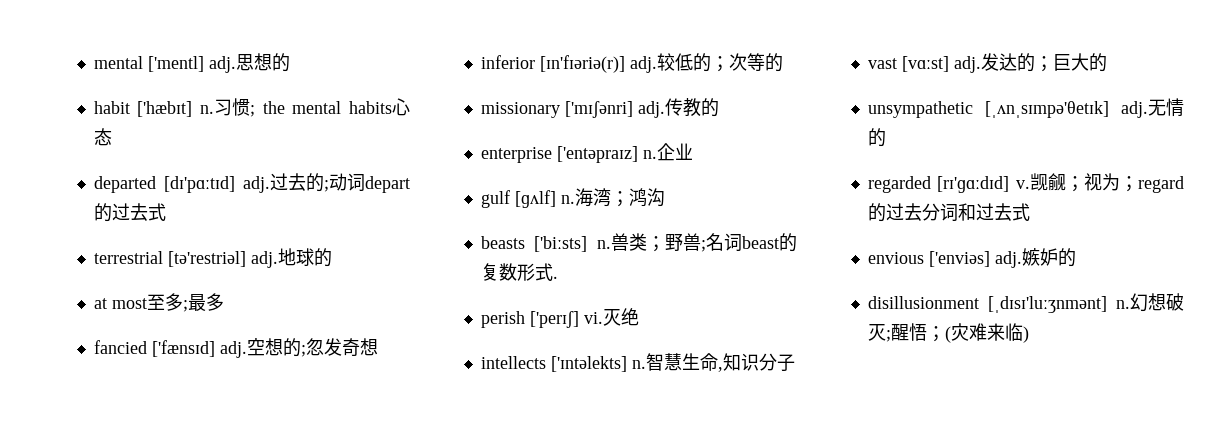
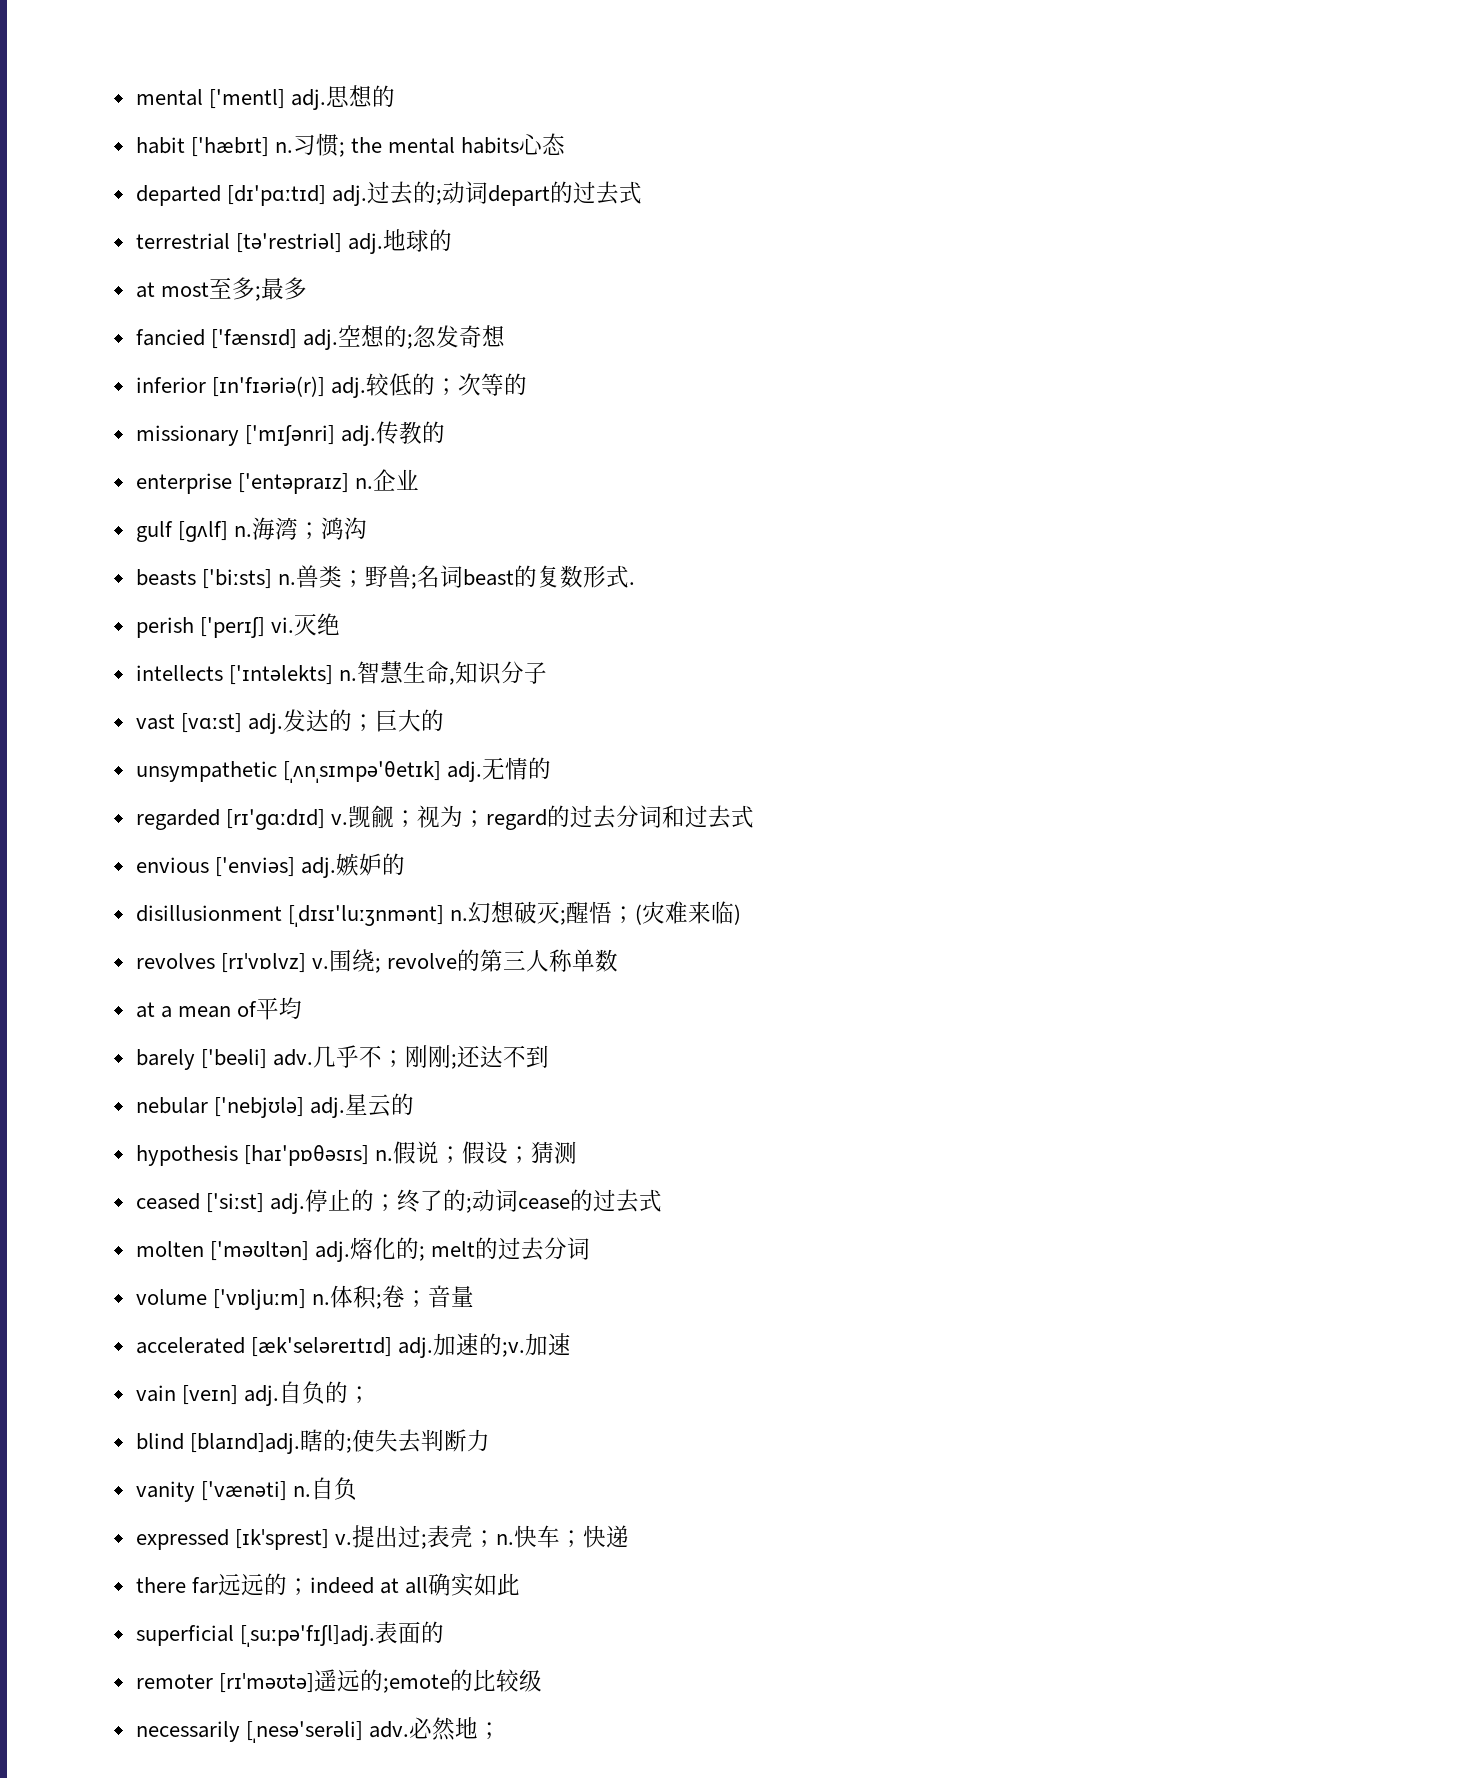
+ revolves [rɪˈvɒlvz] v.围绕; revolve的第三人称单数
+ at a mean of平均
+ barely ['beəli] adv.几乎不；刚刚;还达不到
+ nebular ['nebjʊlə] adj.星云的
+ hypothesis [haɪ'pɒθəsɪs] n.假说；假设；猜测
+ ceased ['siːst] adj.停止的；终了的;动词cease的过去式
+ molten ['məʊltən] adj.熔化的; melt的过去分词
+ volume ['vɒljuːm] n.体积;卷；音量
+ accelerated [æk'seləreɪtɪd] adj.加速的;v.加速
+ vain [veɪn] adj.自负的；
+ blind [blaɪnd]adj.瞎的;使失去判断力
+ vanity ['vænəti] n.自负
+ expressed [ɪkˈsprest] v.提出过;表壳；n.快车；快递
+ there far远远的；indeed at all确实如此
+ superficial [ˌsuːpə'fɪʃl]adj.表面的
+ remoter [rɪˈməʊtə]遥远的;emote的比较级
+ necessarily [ˌnesə'serəli] adv.必然地；

